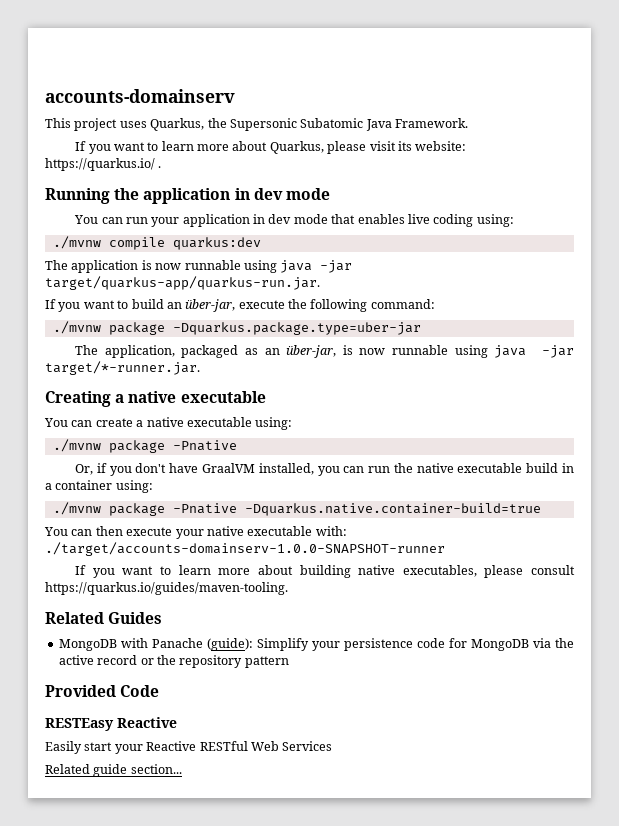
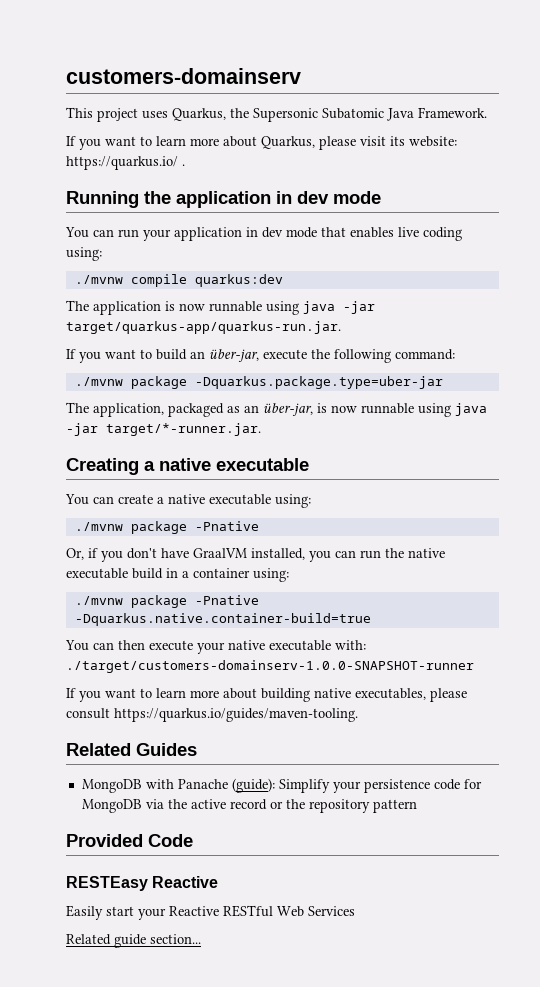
- accounts-domainserv
+ customers-domainserv
- You can then execute your native executable with: ./target/accounts-domainserv-1.0.0-SNAPSHOT-runner
+ You can then execute your native executable with: ./target/customers-domainserv-1.0.0-SNAPSHOT-runner

